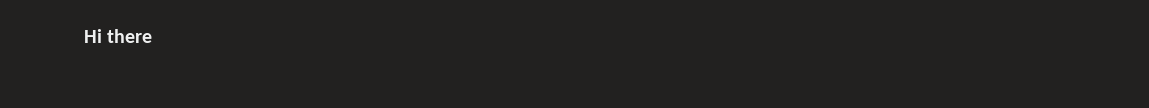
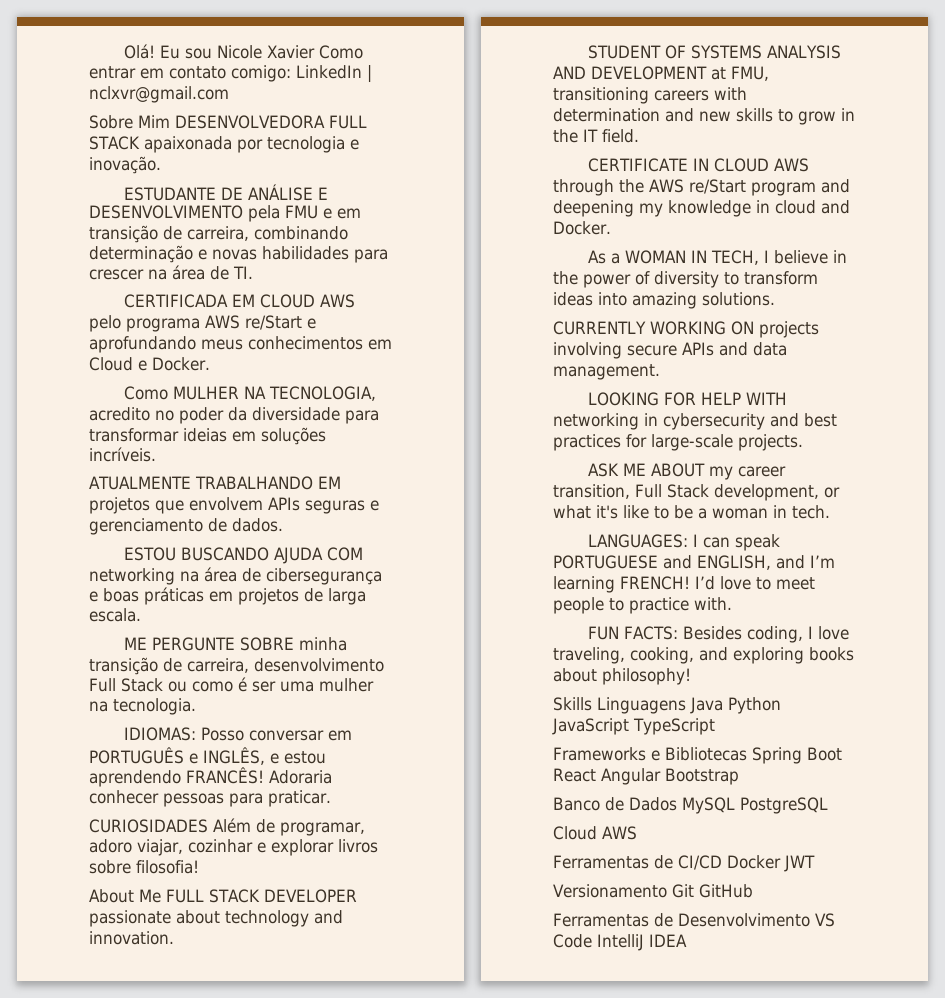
- Hi there
+ Olá! Eu sou Nicole Xavier Como entrar em contato comigo: LinkedIn | nclxvr@gmail.com
+ Sobre Mim DESENVOLVEDORA FULL STACK apaixonada por tecnologia e inovação.
+ ESTUDANTE DE ANÁLISE E DESENVOLVIMENTO pela FMU e em transição de carreira, combinando determinação e novas habilidades para crescer na área de TI.
+ CERTIFICADA EM CLOUD AWS pelo programa AWS re/Start e aprofundando meus conhecimentos em Cloud e Docker.
+ Como MULHER NA TECNOLOGIA, acredito no poder da diversidade para transformar ideias em soluções incríveis.
+ ATUALMENTE TRABALHANDO EM projetos que envolvem APIs seguras e gerenciamento de dados.
+ ESTOU BUSCANDO AJUDA COM networking na área de cibersegurança e boas práticas em projetos de larga escala.
+ ME PERGUNTE SOBRE minha transição de carreira, desenvolvimento Full Stack ou como é ser uma mulher na tecnologia.
+ IDIOMAS: Posso conversar em PORTUGUÊS e INGLÊS, e estou aprendendo FRANCÊS! Adoraria conhecer pessoas para praticar.
+ CURIOSIDADES Além de programar, adoro viajar, cozinhar e explorar livros sobre filosofia!
+ About Me FULL STACK DEVELOPER passionate about technology and innovation.
+ STUDENT OF SYSTEMS ANALYSIS AND DEVELOPMENT at FMU, transitioning careers with determination and new skills to grow in the IT field.
+ CERTIFICATE IN CLOUD AWS through the AWS re/Start program and deepening my knowledge in cloud and Docker.
+ As a WOMAN IN TECH, I believe in the power of diversity to transform ideas into amazing solutions.
+ CURRENTLY WORKING ON projects involving secure APIs and data management.
+ LOOKING FOR HELP WITH networking in cybersecurity and best practices for large-scale projects.
+ ASK ME ABOUT my career transition, Full Stack development, or what it's like to be a woman in tech.
+ LANGUAGES: I can speak PORTUGUESE and ENGLISH, and I’m learning FRENCH! I’d love to meet people to practice with.
+ FUN FACTS: Besides coding, I love traveling, cooking, and exploring books about philosophy!
+ Skills Linguagens Java Python JavaScript TypeScript
+ Frameworks e Bibliotecas Spring Boot React Angular Bootstrap
+ Banco de Dados MySQL PostgreSQL
+ Cloud AWS
+ Ferramentas de CI/CD Docker JWT
+ Versionamento Git GitHub
+ Ferramentas de Desenvolvimento VS Code IntelliJ IDEA

